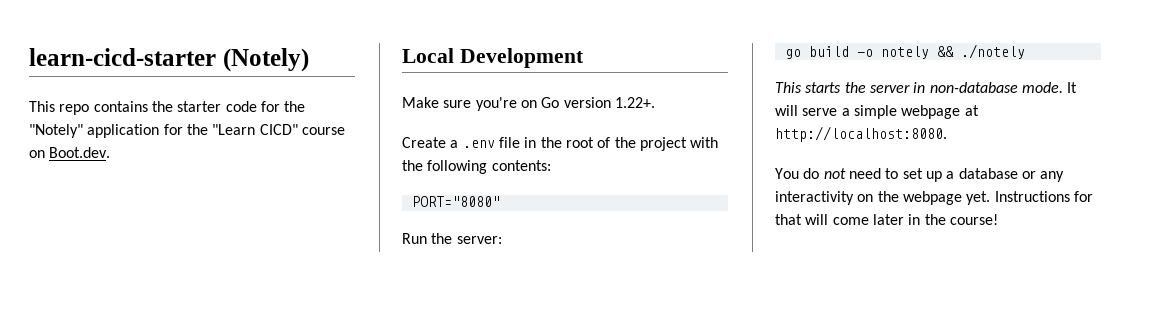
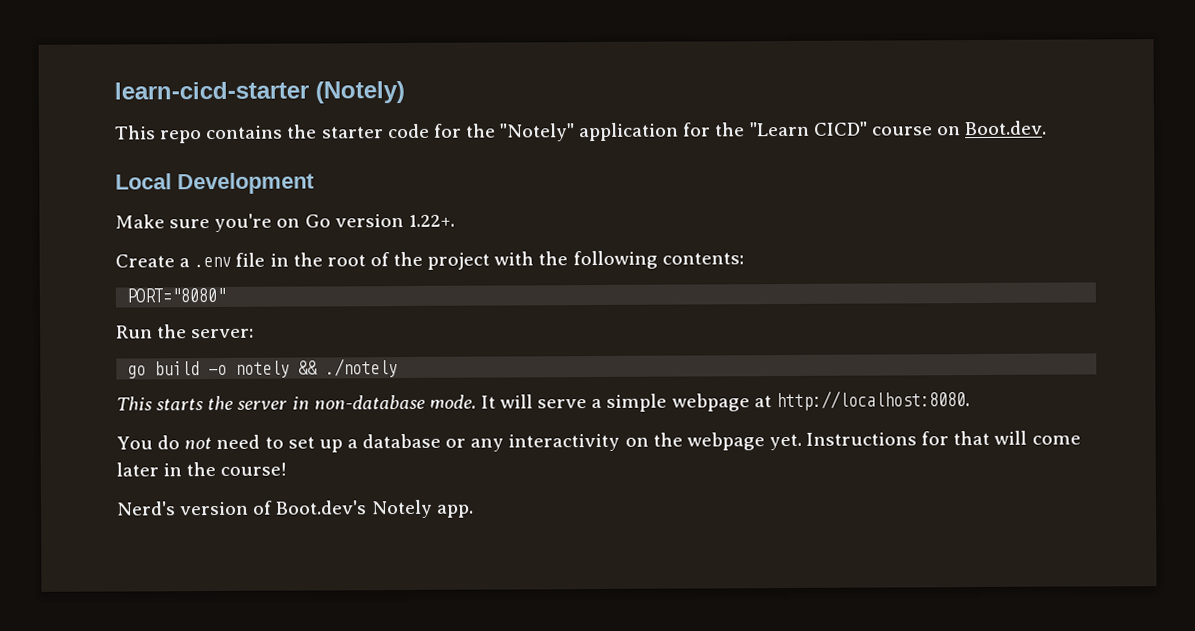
+ Nerd's version of Boot.dev's Notely app.

